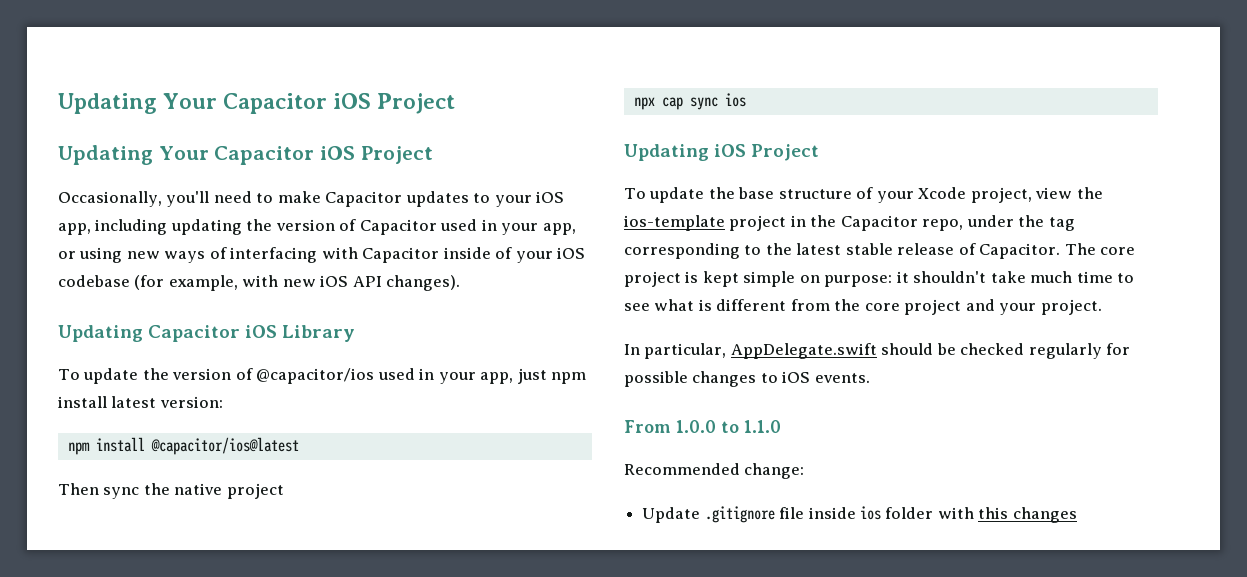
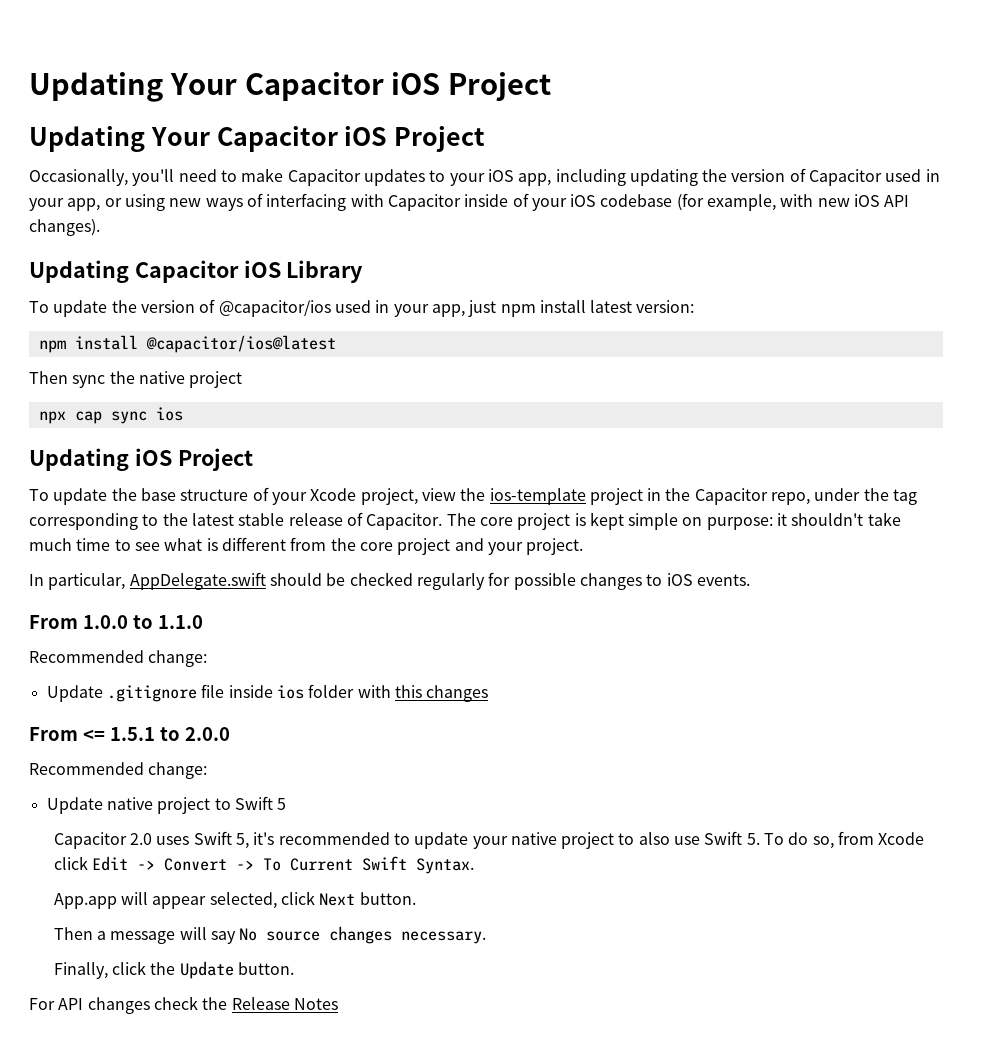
+ From <= 1.5.1 to 2.0.0
+ Recommended change:
+ Update native project to Swift 5
+ Capacitor 2.0 uses Swift 5, it's recommended to update your native project to also use Swift 5. To do so, from Xcode click Edit -> Convert -> To Current Swift Syntax.
+ App.app will appear selected, click Next button.
+ Then a message will say No source changes necessary.
+ Finally, click the Update button.
+ For API changes check the Release Notes

